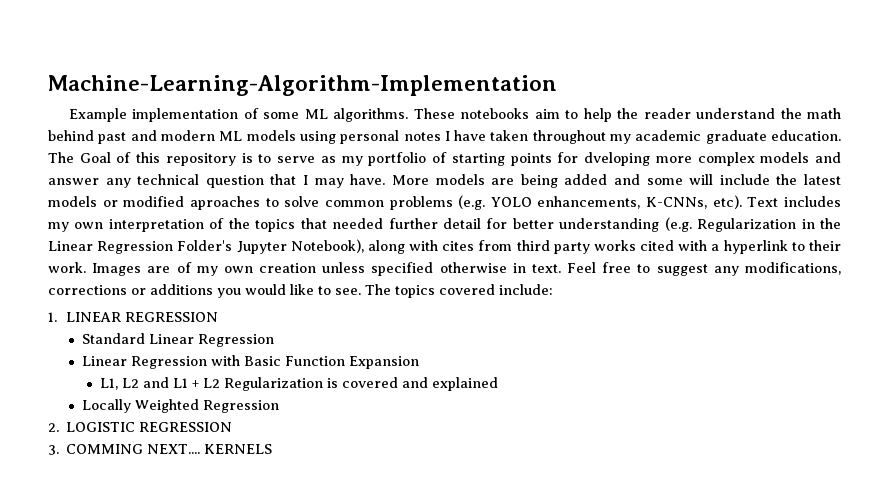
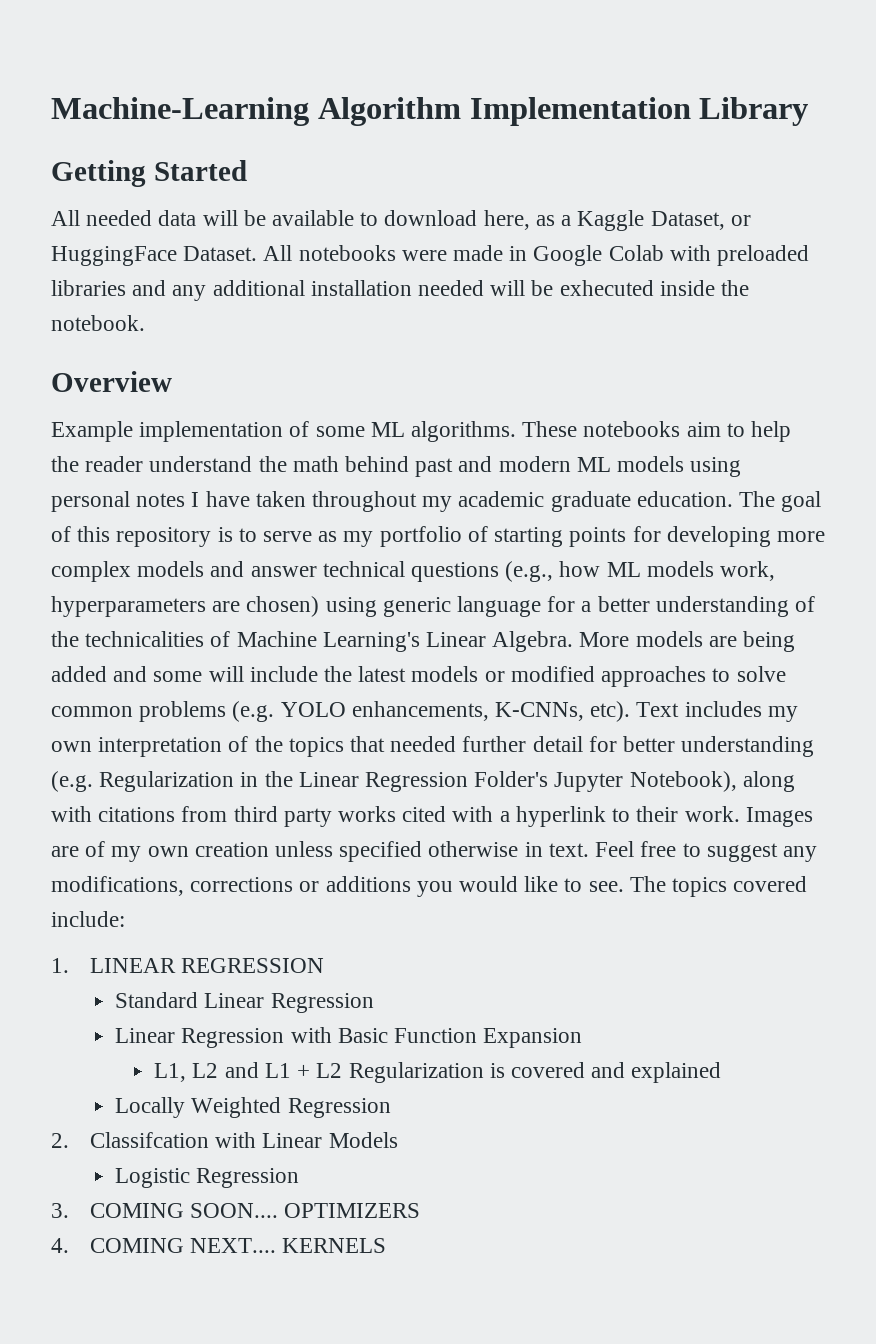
- Machine-Learning-Algorithm-Implementation
+ Machine-Learning Algorithm Implementation Library
+ Getting Started
+ All needed data will be available to download here, as a Kaggle Dataset, or HuggingFace Dataset. All notebooks were made in Google Colab with preloaded libraries and any additional installation needed will be exhecuted inside the notebook.
+ Overview
- The Goal of this repository is to serve as my portfolio of starting points for dveloping more complex models and answer any technical question that I may have.
+ The goal of this repository is to serve as my portfolio of starting points for developing more complex models and answer technical questions (e.g., how ML models work, hyperparameters are chosen) using generic language for a better understanding of the technicalities of Machine Learning's Linear Algebra.
- More models are being added and some will include the latest models or modified aproaches to solve common problems (e.g. YOLO enhancements, K-CNNs, etc).
+ More models are being added and some will include the latest models or modified approaches to solve common problems (e.g. YOLO enhancements, K-CNNs, etc).
- Text includes my own interpretation of the topics that needed further detail for better understanding (e.g. Regularization in the Linear Regression Folder's Jupyter Notebook), along with cites from third party works cited with a hyperlink to their work.
+ Text includes my own interpretation of the topics that needed further detail for better understanding (e.g. Regularization in the Linear Regression Folder's Jupyter Notebook), along with citations from third party works cited with a hyperlink to their work.
- 2. LOGISTIC REGRESSION
- 3. COMMING NEXT....
+ 2. Classifcation with Linear Models
+ Logistic Regression
+ 3. COMING SOON.... OPTIMIZERS
+ 4. COMING NEXT....

